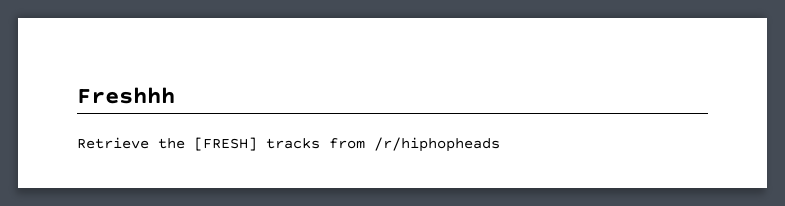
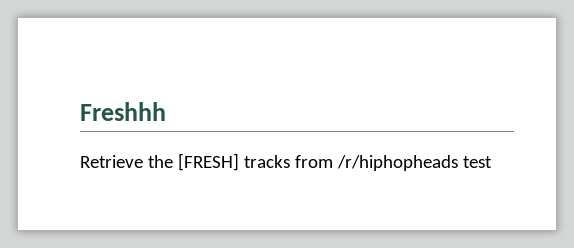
- Retrieve the [FRESH] tracks from /r/hiphopheads
+ Retrieve the [FRESH] tracks from /r/hiphopheads test

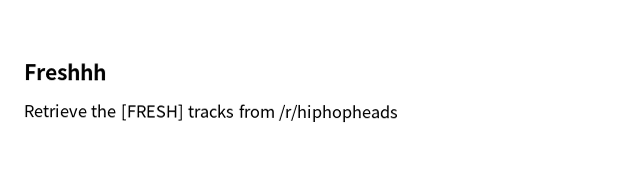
- Retrieve the [FRESH] tracks from /r/hiphopheads test
+ Retrieve the [FRESH] tracks from /r/hiphopheads

